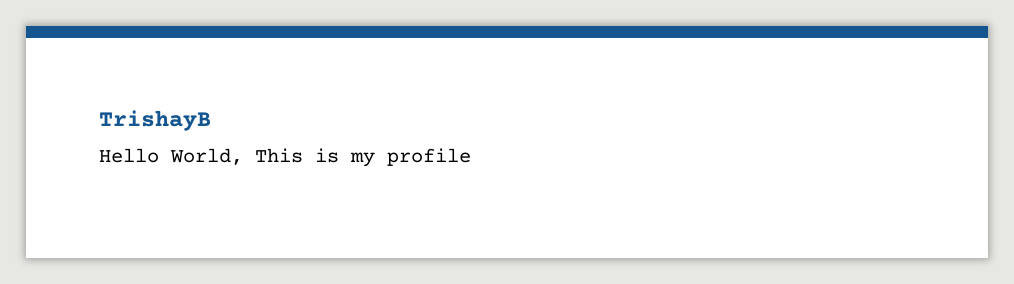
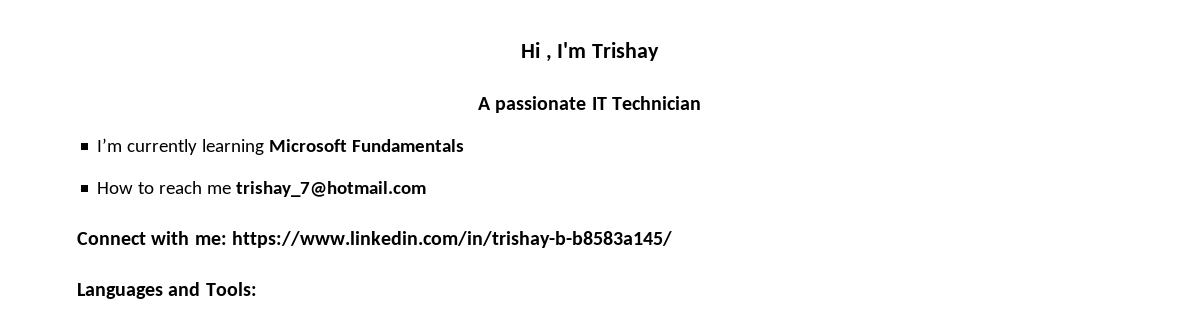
- TrishayB
- Hello World, This is my profile
+ Hi , I'm Trishay
+ A passionate IT Technician
+ I’m currently learning Microsoft Fundamentals
+ How to reach me trishay_7@hotmail.com
+ Connect with me: https://www.linkedin.com/in/trishay-b-b8583a145/
+ Languages and Tools:

